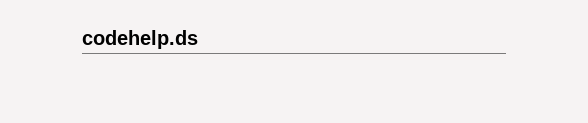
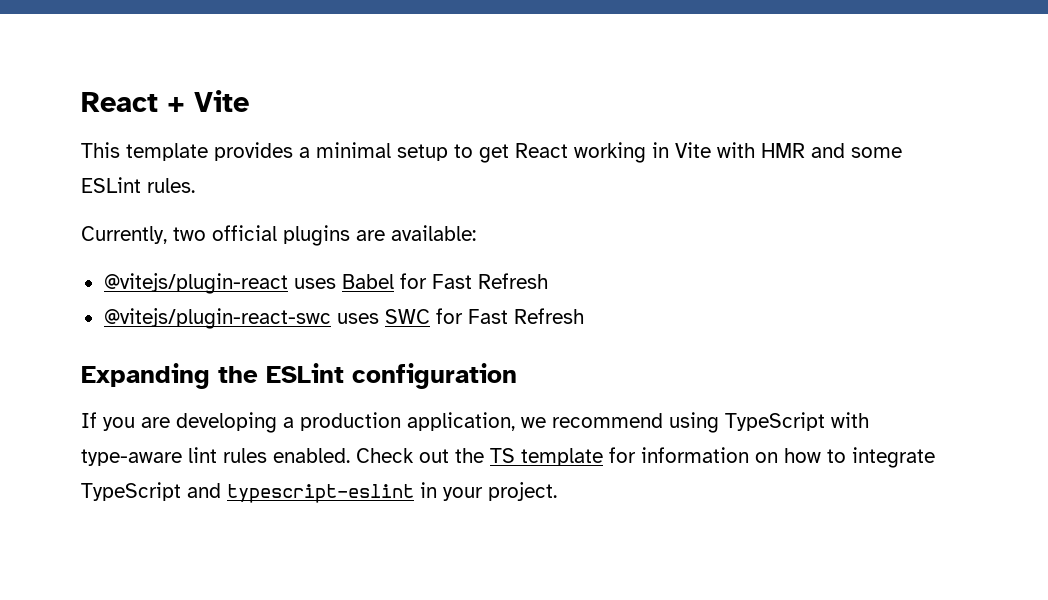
- codehelp.ds
+ React + Vite
+ This template provides a minimal setup to get React working in Vite with HMR and some ESLint rules.
+ Currently, two official plugins are available:
+ @vitejs/plugin-react uses Babel for Fast Refresh
+ @vitejs/plugin-react-swc uses SWC for Fast Refresh
+ Expanding the ESLint configuration
+ If you are developing a production application, we recommend using TypeScript with type-aware lint rules enabled. Check out the TS template for information on how to integrate TypeScript and typescript-eslint in your project.

